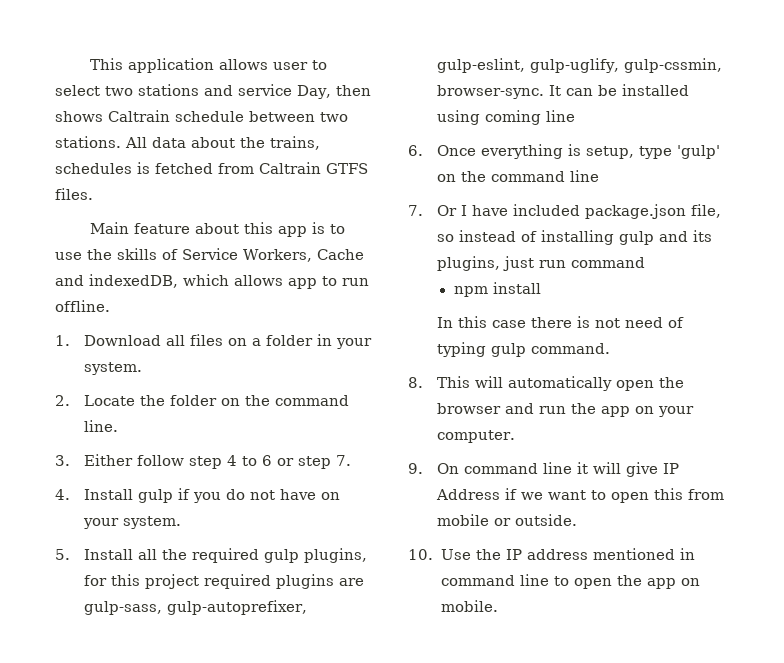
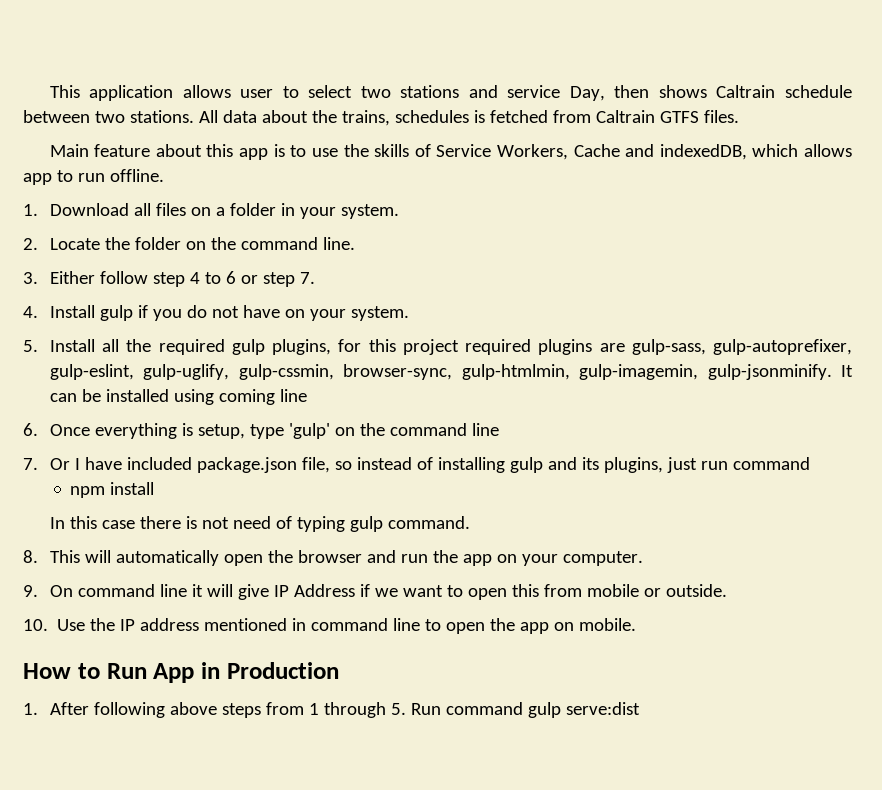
- 5. Install all the required gulp plugins, for this project required plugins are gulp-sass, gulp-autoprefixer, gulp-eslint, gulp-uglify, gulp-cssmin, browser-sync.
+ 5. Install all the required gulp plugins, for this project required plugins are gulp-sass, gulp-autoprefixer, gulp-eslint, gulp-uglify, gulp-cssmin, browser-sync, gulp-htmlmin, gulp-imagemin, gulp-jsonminify.
+ How to Run App in Production
+ 1. After following above steps from 1 through 5. Run command gulp serve:dist

